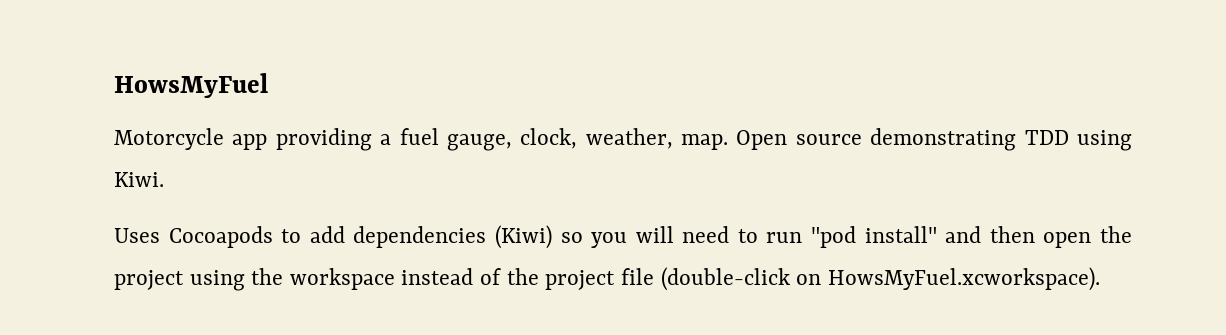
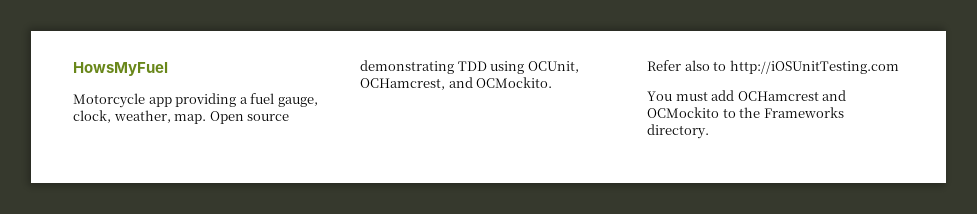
- Open source demonstrating TDD using Kiwi.
- Uses Cocoapods to add dependencies (Kiwi) so you will need to run "pod install" and then open the project using the workspace instead of the project file (double-click on HowsMyFuel.xcworkspace).
+ Open source demonstrating TDD using OCUnit, OCHamcrest, and OCMockito.
+ Refer also to http://iOSUnitTesting.com
+ You must add OCHamcrest and OCMockito to the Frameworks directory.

